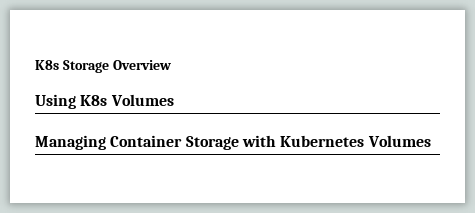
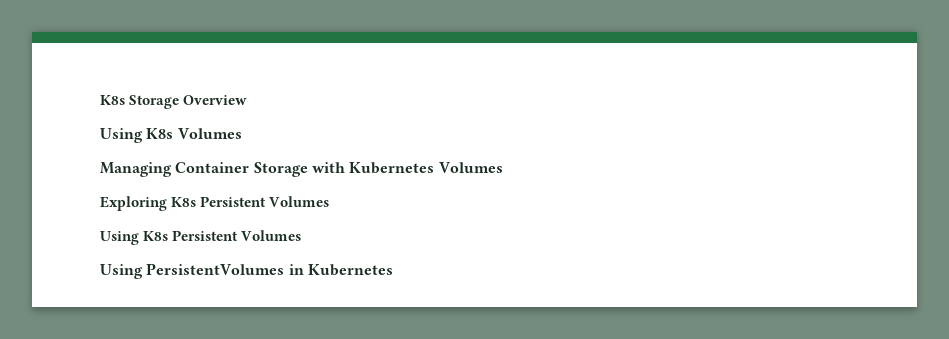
+ Exploring K8s Persistent Volumes
+ Using K8s Persistent Volumes
+ Using PersistentVolumes in Kubernetes

